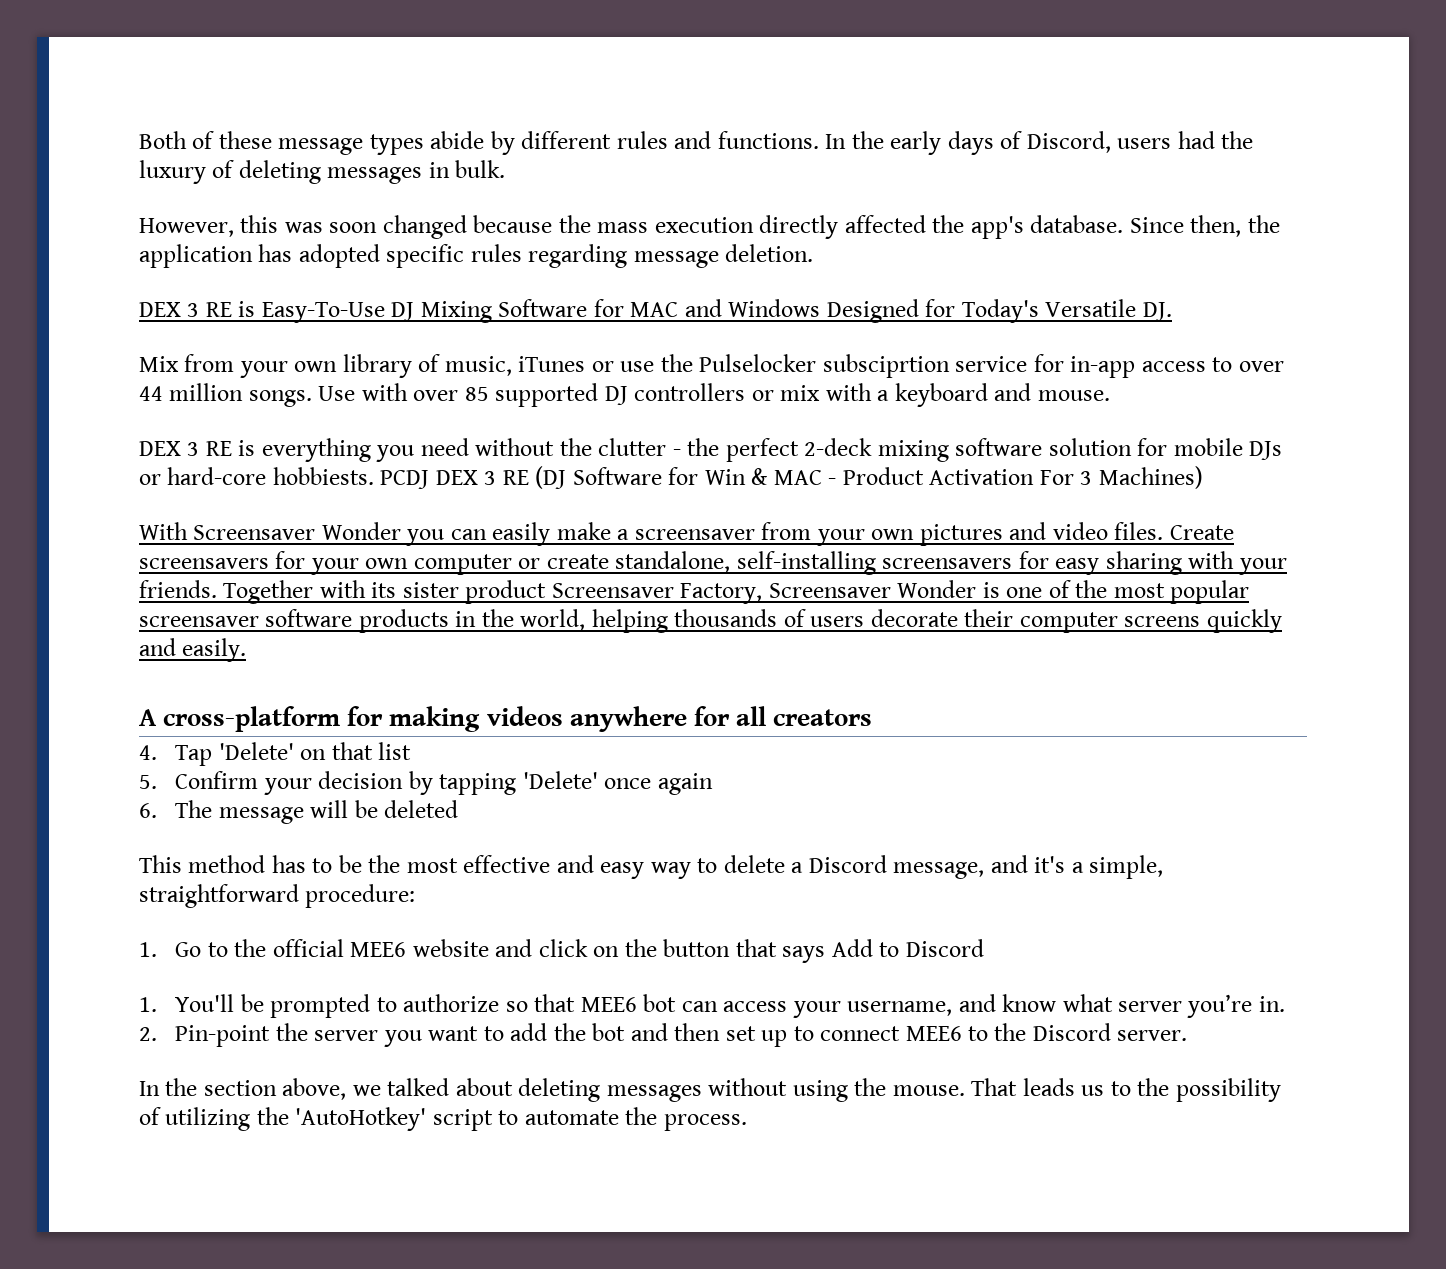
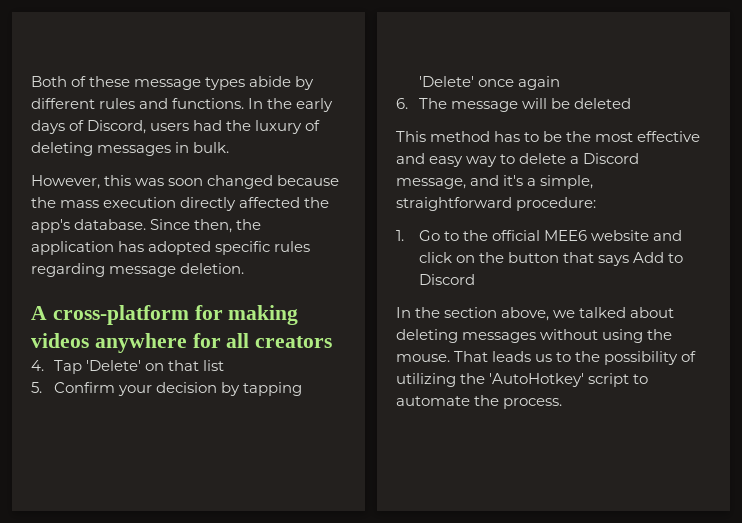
- DEX 3 RE is Easy-To-Use DJ Mixing Software for MAC and Windows Designed for Today's Versatile DJ.
- Mix from your own library of music, iTunes or use the Pulselocker subsciprtion service for in-app access to over 44 million songs. Use with over 85 supported DJ controllers or mix with a keyboard and mouse.
- DEX 3 RE is everything you need without the clutter - the perfect 2-deck mixing software solution for mobile DJs or hard-core hobbiests. PCDJ DEX 3 RE (DJ Software for Win & MAC - Product Activation For 3 Machines)
- With Screensaver Wonder you can easily make a screensaver from your own pictures and video files. Create screensavers for your own computer or create standalone, self-installing screensavers for easy sharing with your friends. Together with its sister product Screensaver Factory, Screensaver Wonder is one of the most popular screensaver software products in the world, helping thousands of users decorate their computer screens quickly and easily.
- 1. You'll be prompted to authorize so that MEE6 bot can access your username, and know what server you’re in.
- 2. Pin-point the server you want to add the bot and then set up to connect MEE6 to the Discord server.

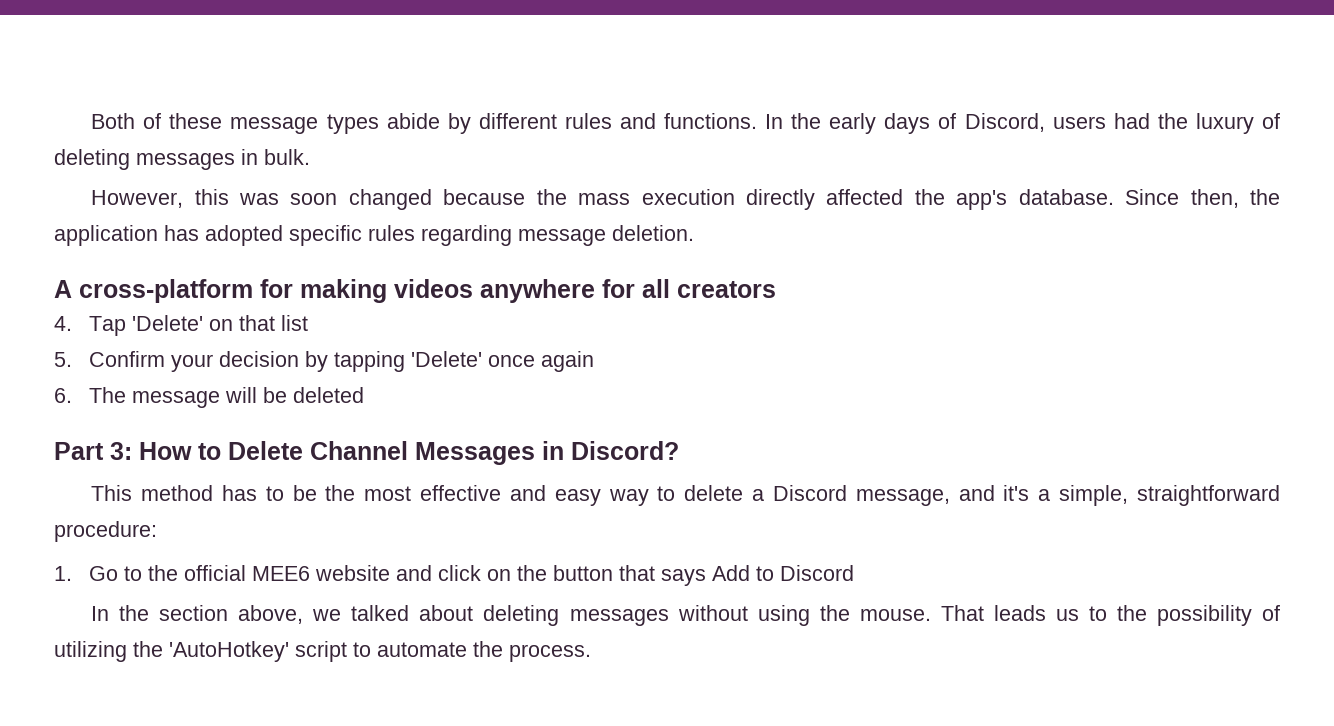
+ Part 3: How to Delete Channel Messages in Discord?

